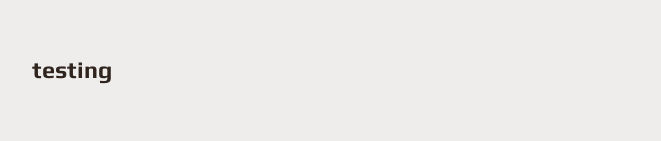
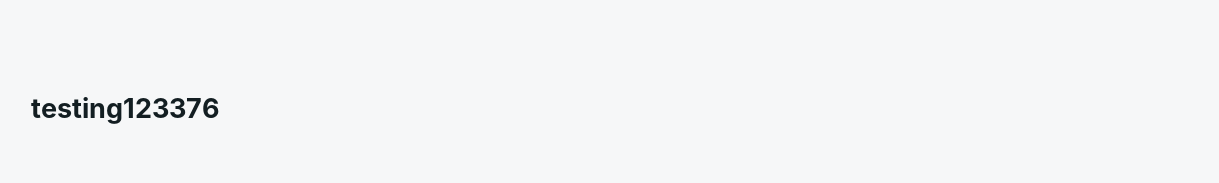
- testing
+ testing123376

